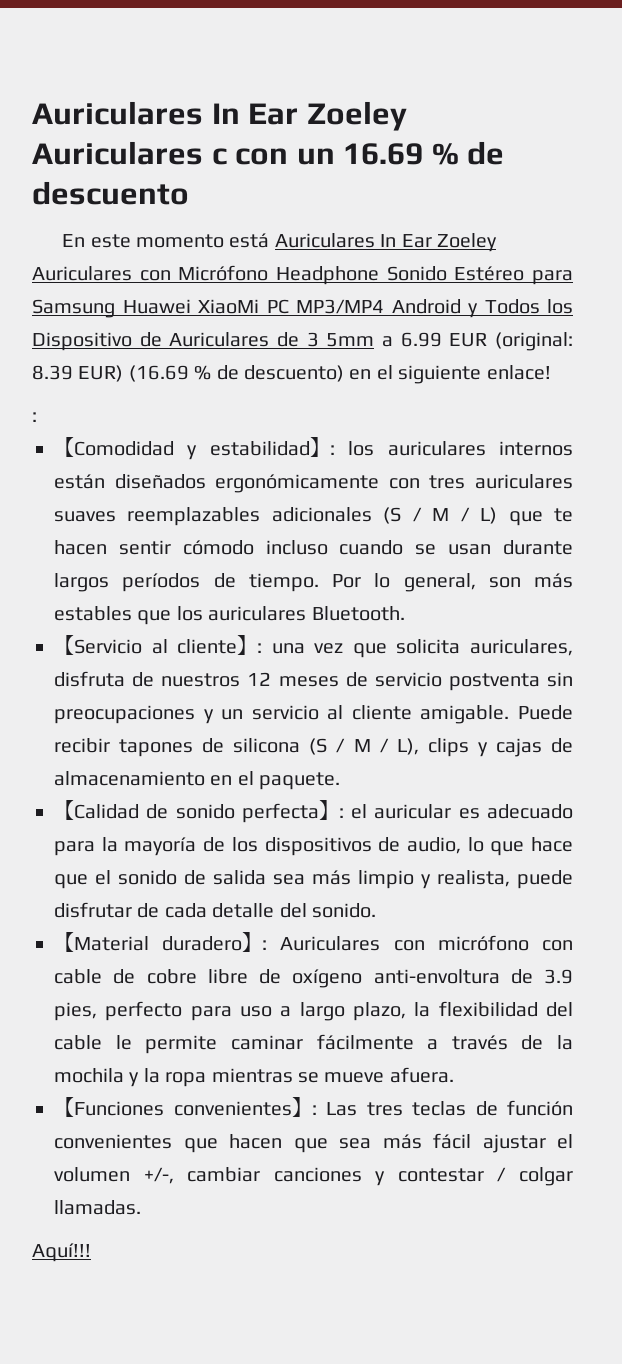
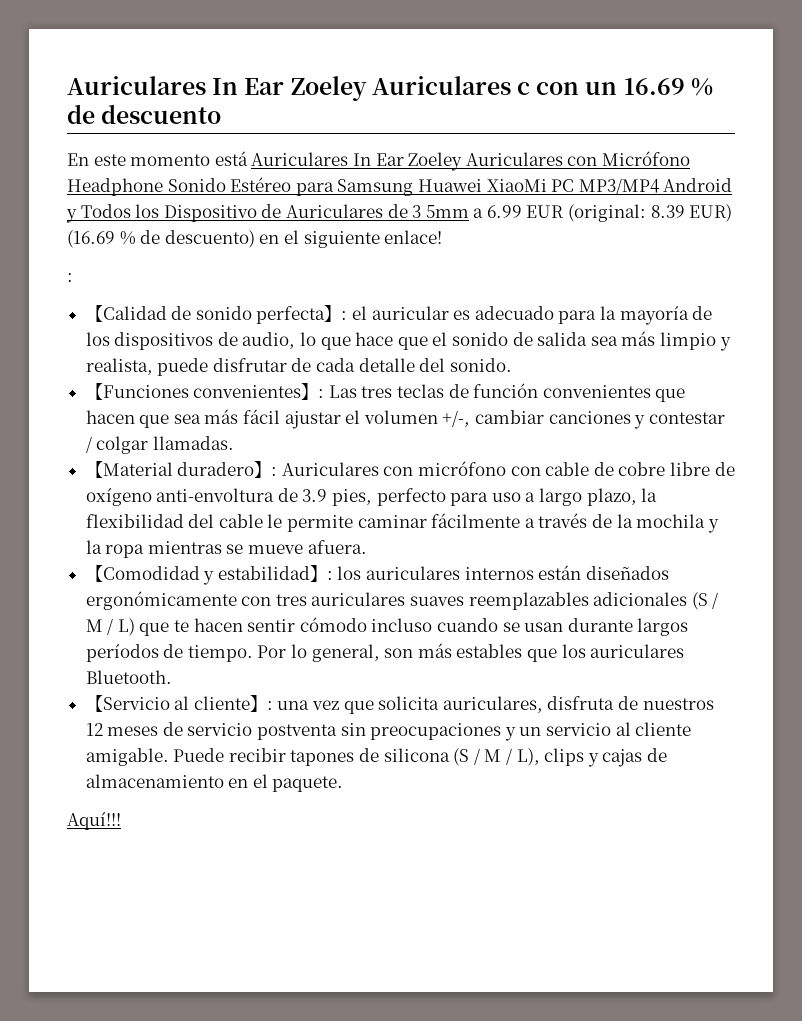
+ 【Calidad de sonido perfecta】: el auricular es adecuado para la mayoría de los dispositivos de audio, lo que hace que el sonido de salida sea más limpio y realista, puede disfrutar de cada detalle del sonido.
+ 【Funciones convenientes】: Las tres teclas de función convenientes que hacen que sea más fácil ajustar el volumen +/-, cambiar canciones y contestar / colgar llamadas.
+ 【Material duradero】: Auriculares con micrófono con cable de cobre libre de oxígeno anti-envoltura de 3.9 pies, perfecto para uso a largo plazo, la flexibilidad del cable le permite caminar fácilmente a través de la mochila y la ropa mientras se mueve afuera.
- 【Calidad de sonido perfecta】: el auricular es adecuado para la mayoría de los dispositivos de audio, lo que hace que el sonido de salida sea más limpio y realista, puede disfrutar de cada detalle del sonido.
- 【Material duradero】: Auriculares con micrófono con cable de cobre libre de oxígeno anti-envoltura de 3.9 pies, perfecto para uso a largo plazo, la flexibilidad del cable le permite caminar fácilmente a través de la mochila y la ropa mientras se mueve afuera.
- 【Funciones convenientes】: Las tres teclas de función convenientes que hacen que sea más fácil ajustar el volumen +/-, cambiar canciones y contestar / colgar llamadas.

